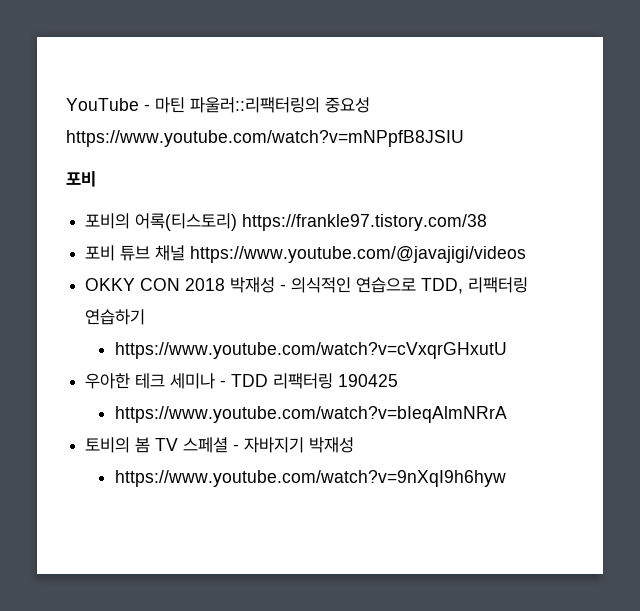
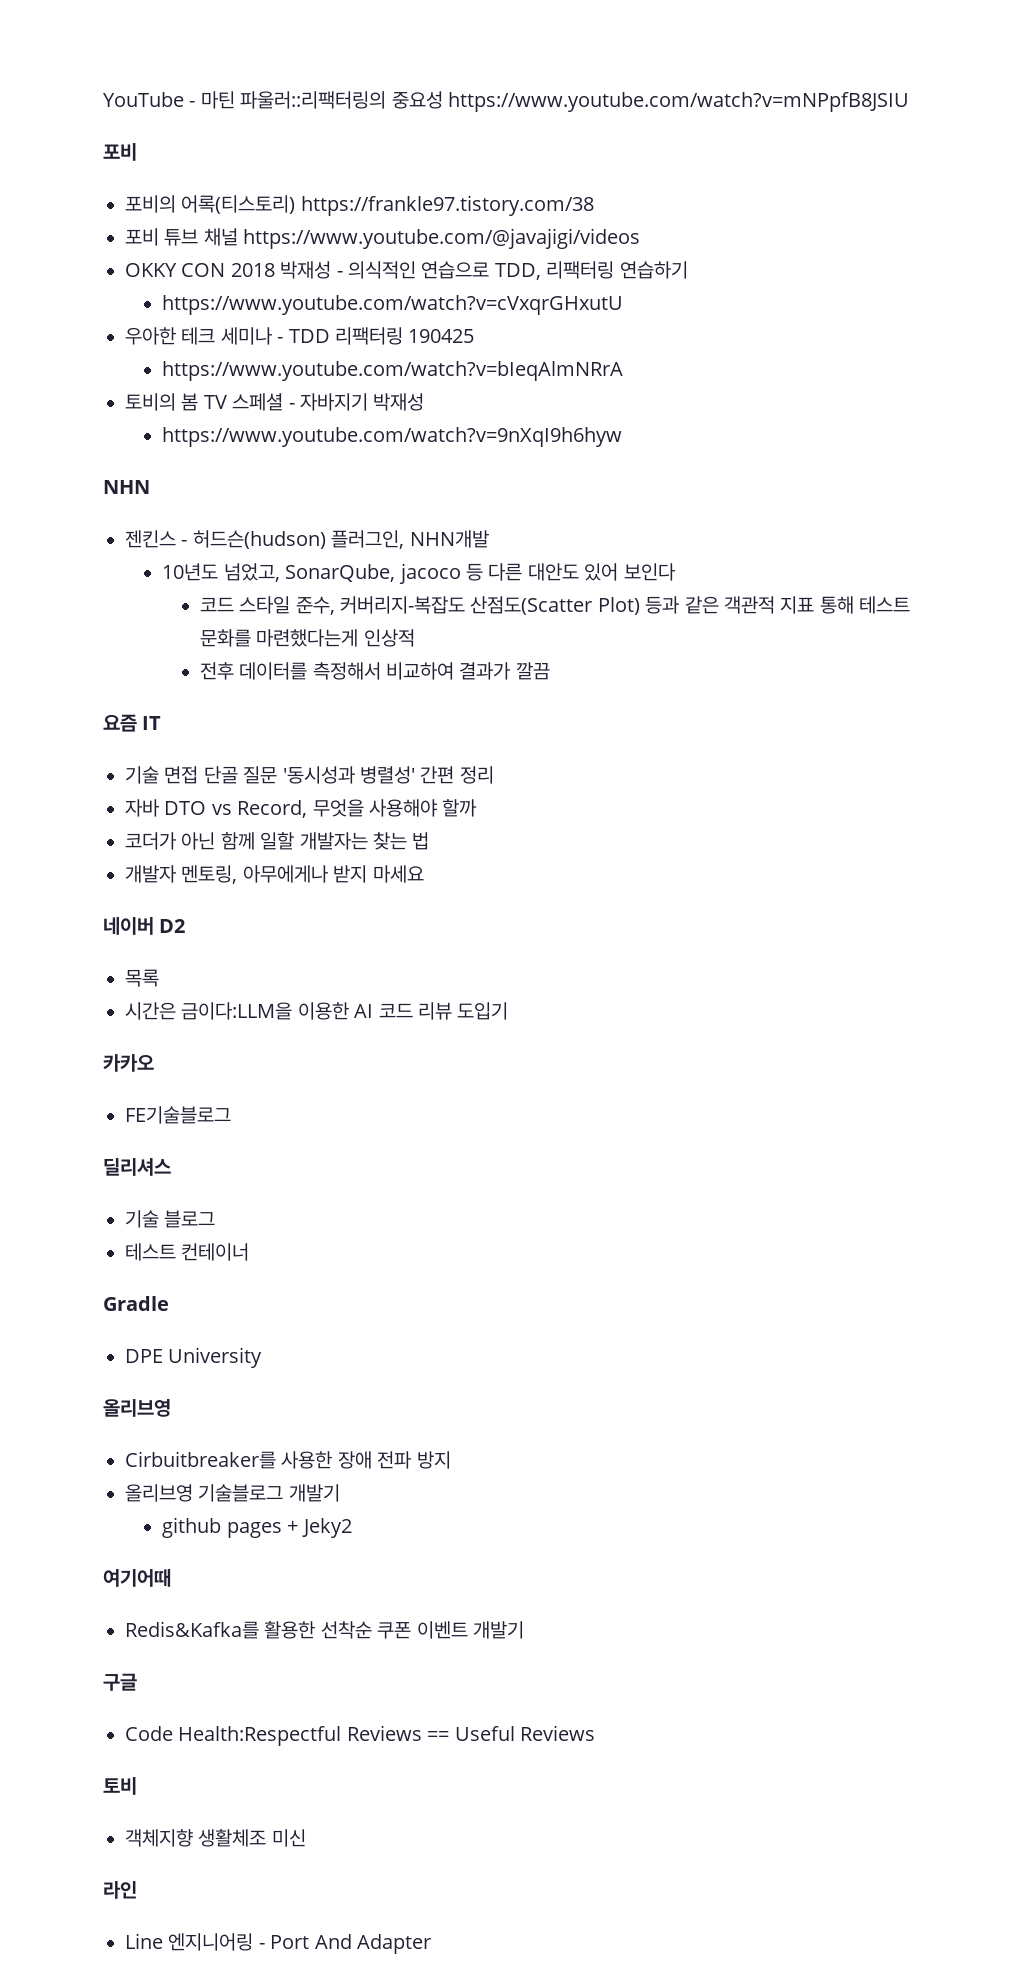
+ NHN
+ 젠킨스 - 허드슨(hudson) 플러그인, NHN개발
+ 10년도 넘었고, SonarQube, jacoco 등 다른 대안도 있어 보인다
+ 코드 스타일 준수, 커버리지-복잡도 산점도(Scatter Plot) 등과 같은 객관적 지표 통해 테스트 문화를 마련했다는게 인상적
+ 전후 데이터를 측정해서 비교하여 결과가 깔끔
+ 요즘 IT
+ 기술 면접 단골 질문 '동시성과 병렬성' 간편 정리
+ 자바 DTO vs Record, 무엇을 사용해야 할까
+ 코더가 아닌 함께 일할 개발자는 찾는 법
+ 개발자 멘토링, 아무에게나 받지 마세요
+ 네이버 D2
+ 목록
+ 시간은 금이다:LLM을 이용한 AI 코드 리뷰 도입기
+ 카카오
+ FE기술블로그
+ 딜리셔스
+ 기술 블로그
+ 테스트 컨테이너
+ Gradle
+ DPE University
+ 올리브영
+ Cirbuitbreaker를 사용한 장애 전파 방지
+ 올리브영 기술블로그 개발기
+ github pages + Jeky2
+ 여기어때
+ Redis&Kafka를 활용한 선착순 쿠폰 이벤트 개발기
+ 구글
+ Code Health:Respectful Reviews == Useful Reviews
+ 토비
+ 객체지향 생활체조 미신
+ 라인
+ Line 엔지니어링 - Port And Adapter

